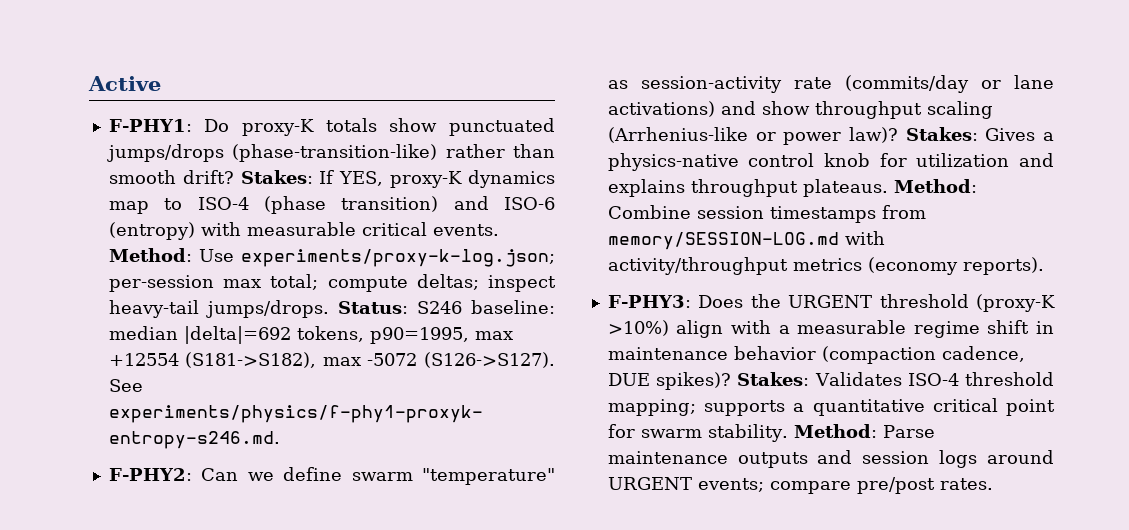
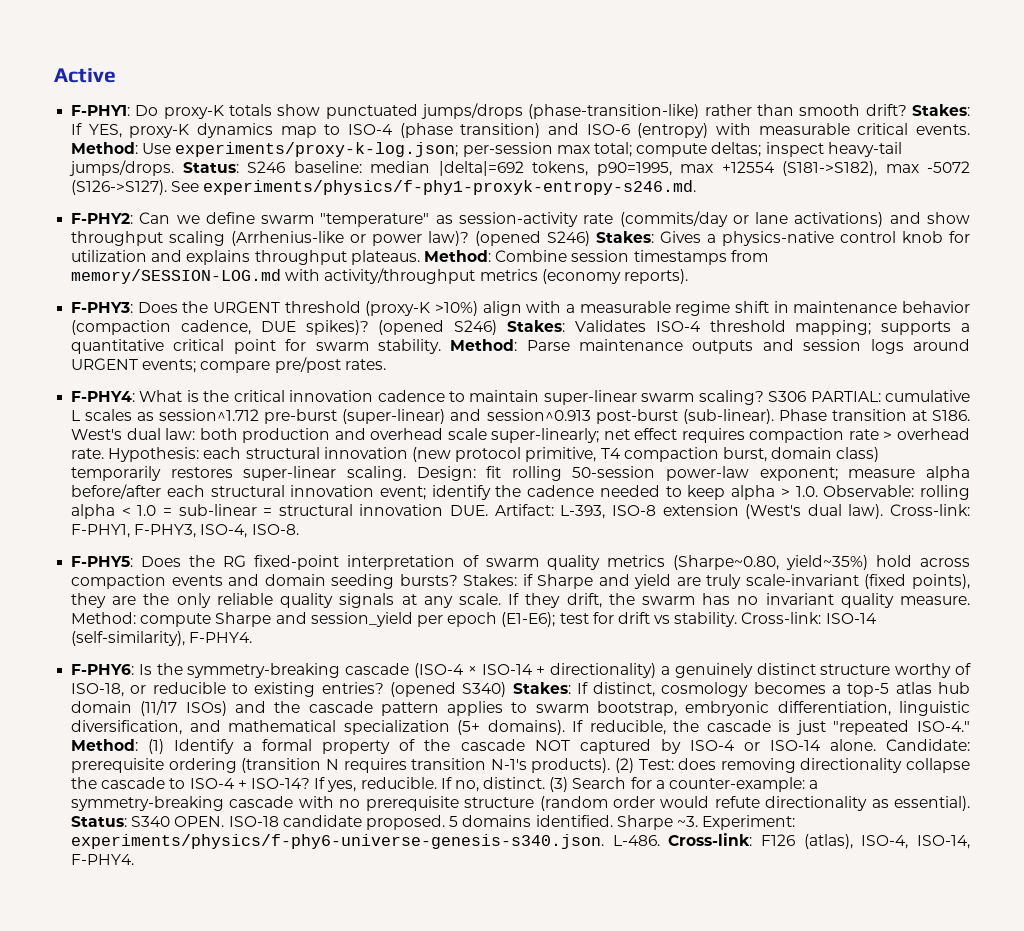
- Stakes: Gives a physics-native control knob for utilization and explains throughput plateaus.
+ (opened S246) Stakes: Gives a physics-native control knob for utilization and explains throughput plateaus.
- Stakes: Validates ISO-4 threshold mapping; supports a quantitative critical point for swarm stability.
+ (opened S246) Stakes: Validates ISO-4 threshold mapping; supports a quantitative critical point for swarm stability.
+ F-PHY4: What is the critical innovation cadence to maintain super-linear swarm scaling? S306 PARTIAL: cumulative L scales as session^1.712 pre-burst (super-linear) and session^0.913 post-burst (sub-linear). Phase transition at S186. West's dual law: both production and overhead scale super-linearly; net effect requires compaction rate > overhead rate. Hypothesis: each structural innovation (new protocol primitive, T4 compaction burst, domain class) temporarily restores super-linear scaling. Design: fit rolling 50-session power-law exponent; measure alpha before/after each structural innovation event; identify the cadence needed to keep alpha > 1.0. Observable: rolling alpha < 1.0 = sub-linear = structural innovation DUE. Artifact: L-393, ISO-8 extension (West's dual law). Cross-link: F-PHY1, F-PHY3, ISO-4, ISO-8.
+ F-PHY5: Does the RG fixed-point interpretation of swarm quality metrics (Sharpe~0.80, yield~35%) hold across compaction events and domain seeding bursts? Stakes: if Sharpe and yield are truly scale-invariant (fixed points), they are the only reliable quality signals at any scale. If they drift, the swarm has no invariant quality measure. Method: compute Sharpe and session_yield per epoch (E1-E6); test for drift vs stability. Cross-link: ISO-14 (self-similarity), F-PHY4.
+ F-PHY6: Is the symmetry-breaking cascade (ISO-4 × ISO-14 + directionality) a genuinely distinct structure worthy of ISO-18, or reducible to existing entries? (opened S340) Stakes: If distinct, cosmology becomes a top-5 atlas hub domain (11/17 ISOs) and the cascade pattern applies to swarm bootstrap, embryonic differentiation, linguistic diversification, and mathematical specialization (5+ domains). If reducible, the cascade is just "repeated ISO-4." Method: (1) Identify a formal property of the cascade NOT captured by ISO-4 or ISO-14 alone. Candidate: prerequisite ordering (transition N requires transition N-1's products). (2) Test: does removing directionality collapse the cascade to ISO-4 + ISO-14? If yes, reducible. If no, distinct. (3) Search for a counter-example: a symmetry-breaking cascade with no prerequisite structure (random order would refute directionality as essential). Status: S340 OPEN. ISO-18 candidate proposed. 5 domains identified. Sharpe ~3. Experiment: experiments/physics/f-phy6-universe-genesis-s340.json. L-486. Cross-link: F126 (atlas), ISO-4, ISO-14, F-PHY4.

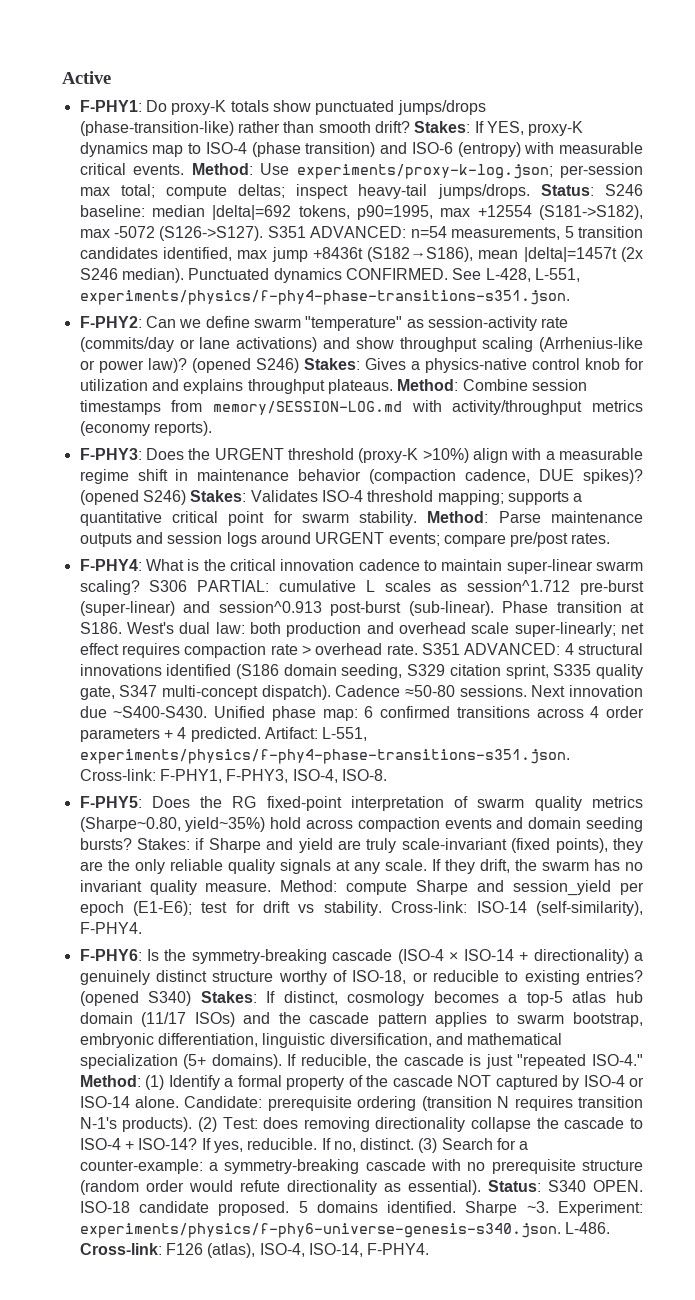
- See experiments/physics/f-phy1-proxyk-entropy-s246.md.
+ S351 ADVANCED: n=54 measurements, 5 transition candidates identified, max jump +8436t (S182→S186), mean |delta|=1457t (2x S246 median). Punctuated dynamics CONFIRMED. See L-428, L-551, experiments/physics/f-phy4-phase-transitions-s351.json.
- Hypothesis: each structural innovation (new protocol primitive, T4 compaction burst, domain class) temporarily restores super-linear scaling. Design: fit rolling 50-session power-law exponent; measure alpha before/after each structural innovation event; identify the cadence needed to keep alpha > 1.0. Observable: rolling alpha < 1.0 = sub-linear = structural innovation DUE. Artifact: L-393, ISO-8 extension (West's dual law). Cross-link: F-PHY1, F-PHY3, ISO-4, ISO-8.
+ S351 ADVANCED: 4 structural innovations identified (S186 domain seeding, S329 citation sprint, S335 quality gate, S347 multi-concept dispatch). Cadence ≈50-80 sessions. Next innovation due ~S400-S430. Unified phase map: 6 confirmed transitions across 4 order parameters + 4 predicted. Artifact: L-551, experiments/physics/f-phy4-phase-transitions-s351.json. Cross-link: F-PHY1, F-PHY3, ISO-4, ISO-8.

